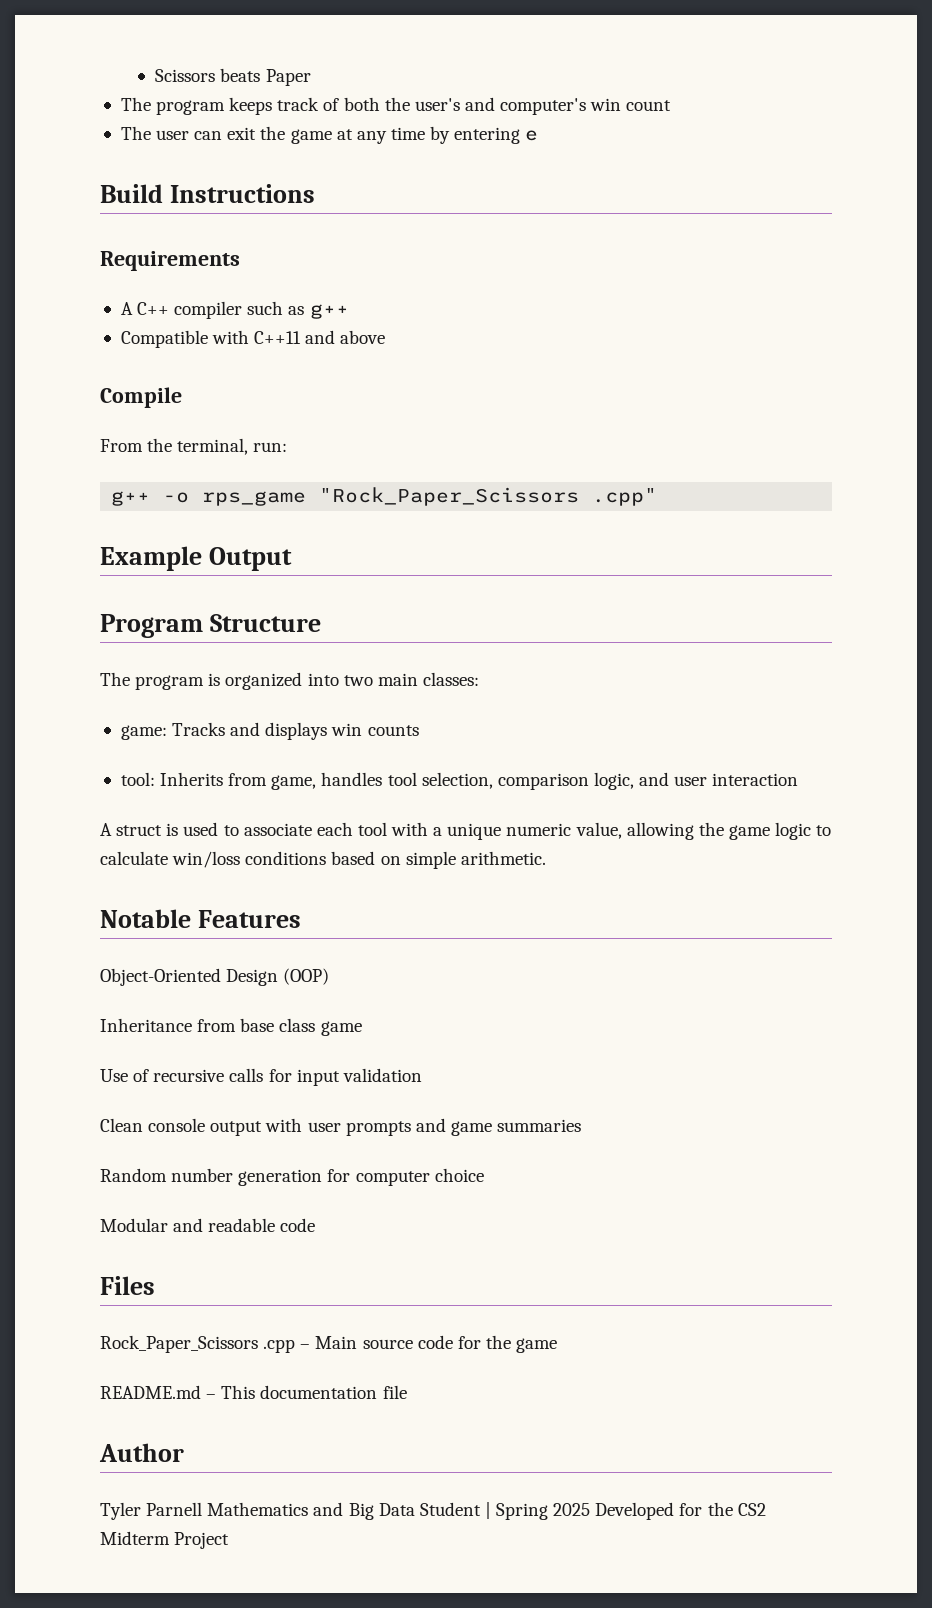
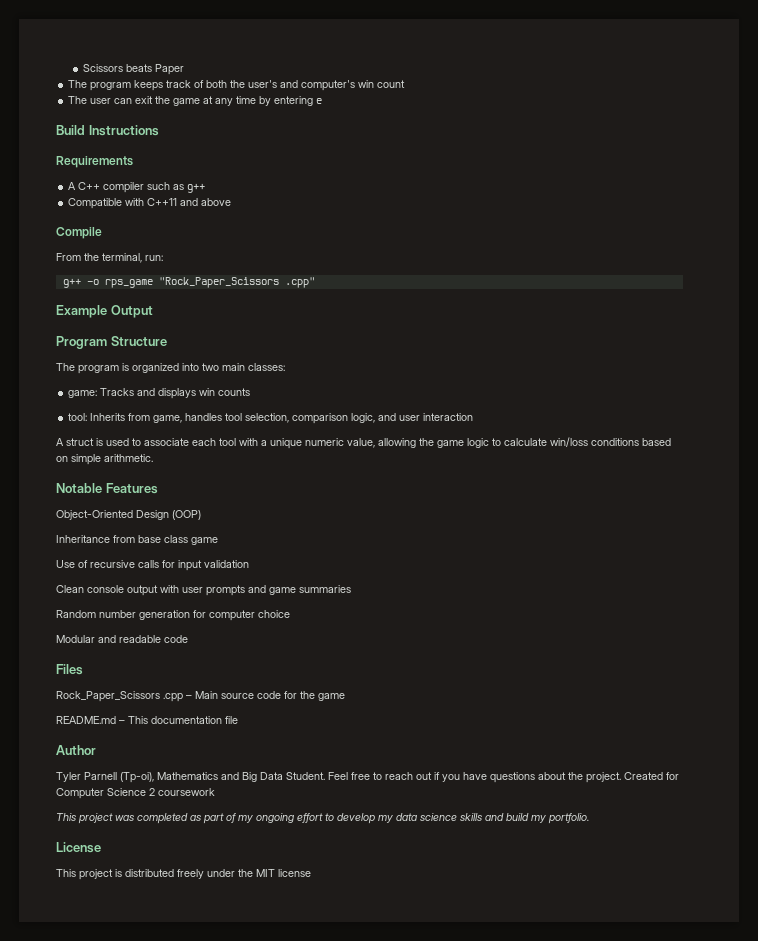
- Tyler Parnell Mathematics and Big Data Student | Spring 2025 Developed for the CS2 Midterm Project
+ Tyler Parnell (Tp-oi), Mathematics and Big Data Student. Feel free to reach out if you have questions about the project. Created for Computer Science 2 coursework
+ This project was completed as part of my ongoing effort to develop my data science skills and build my portfolio.
+ License
+ This project is distributed freely under the MIT license

